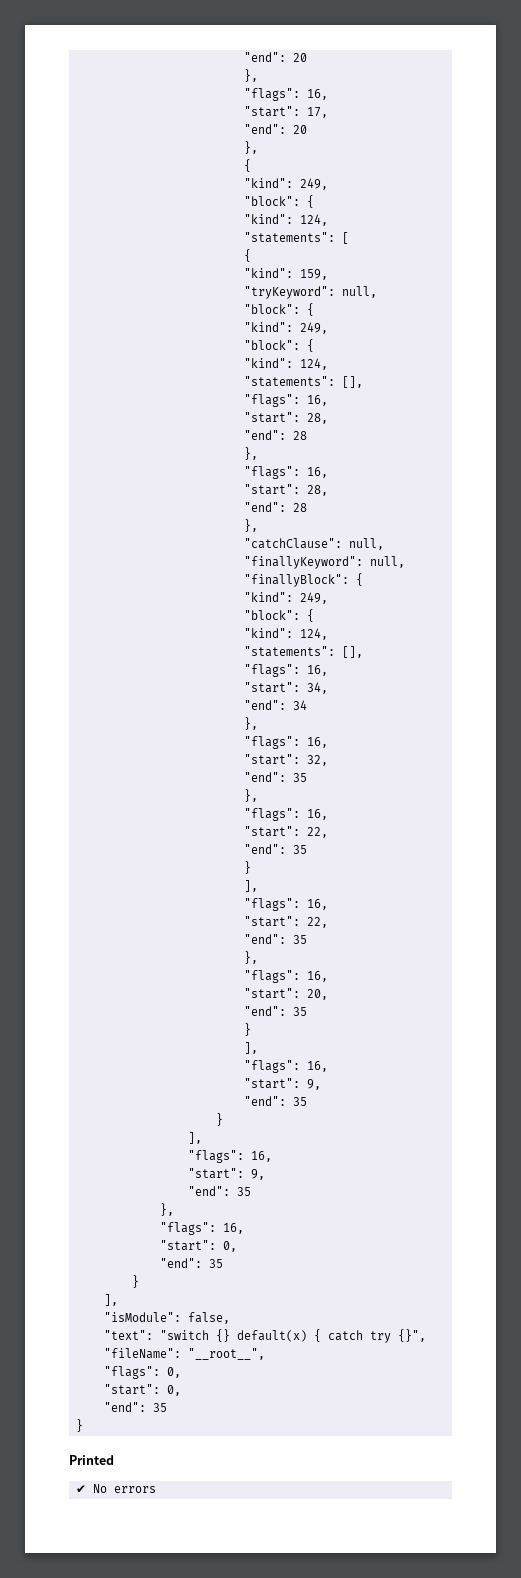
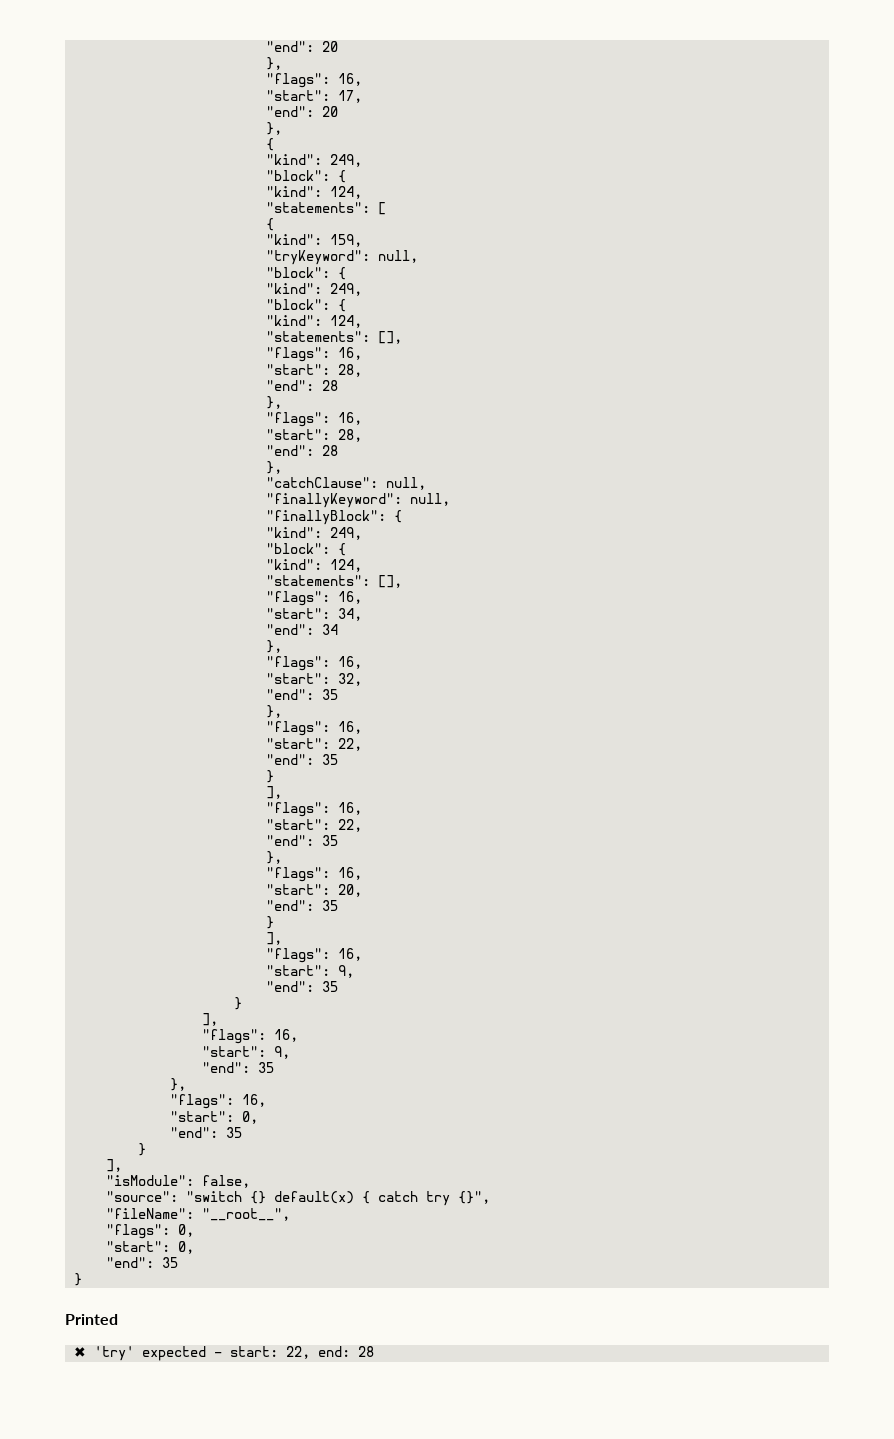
- "text": "switch {} default(x) { catch try {}",
+ "source": "switch {} default(x) { catch try {}",
- ✔ No errors
+ ✖ 'try' expected - start: 22, end: 28

